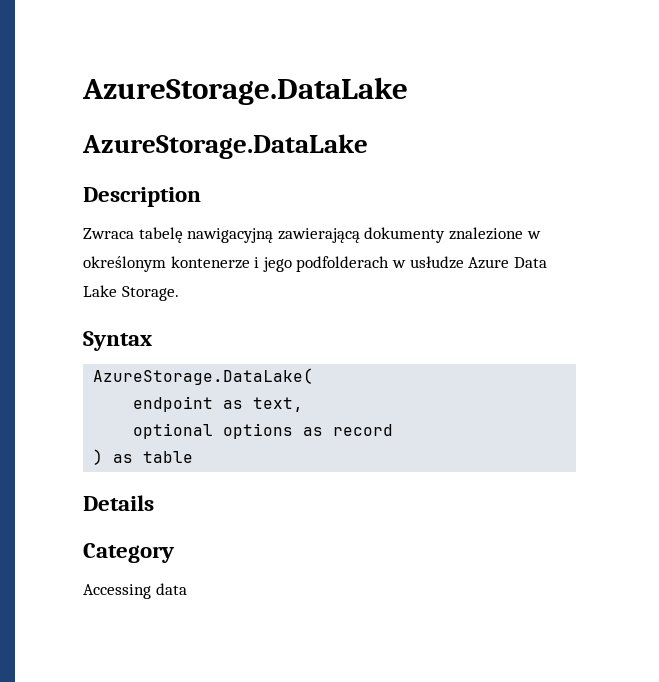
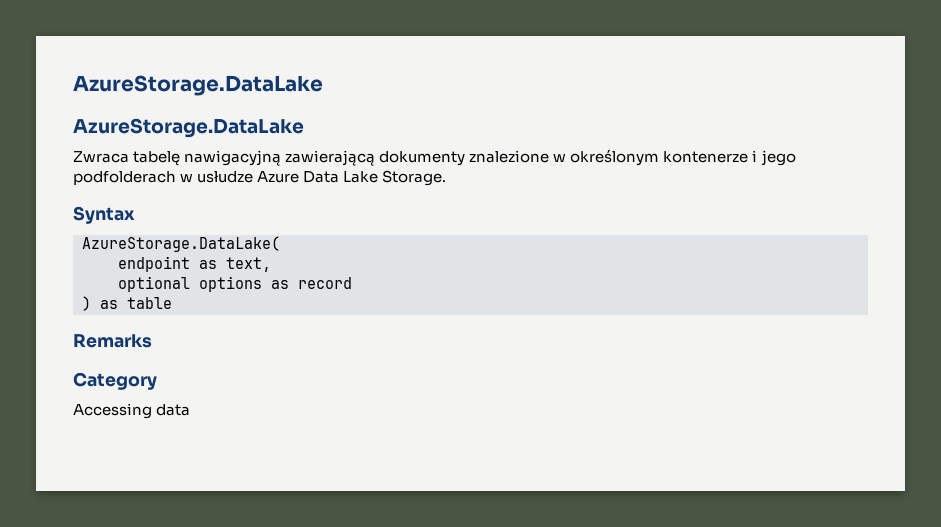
- Description
- Details
+ Remarks

